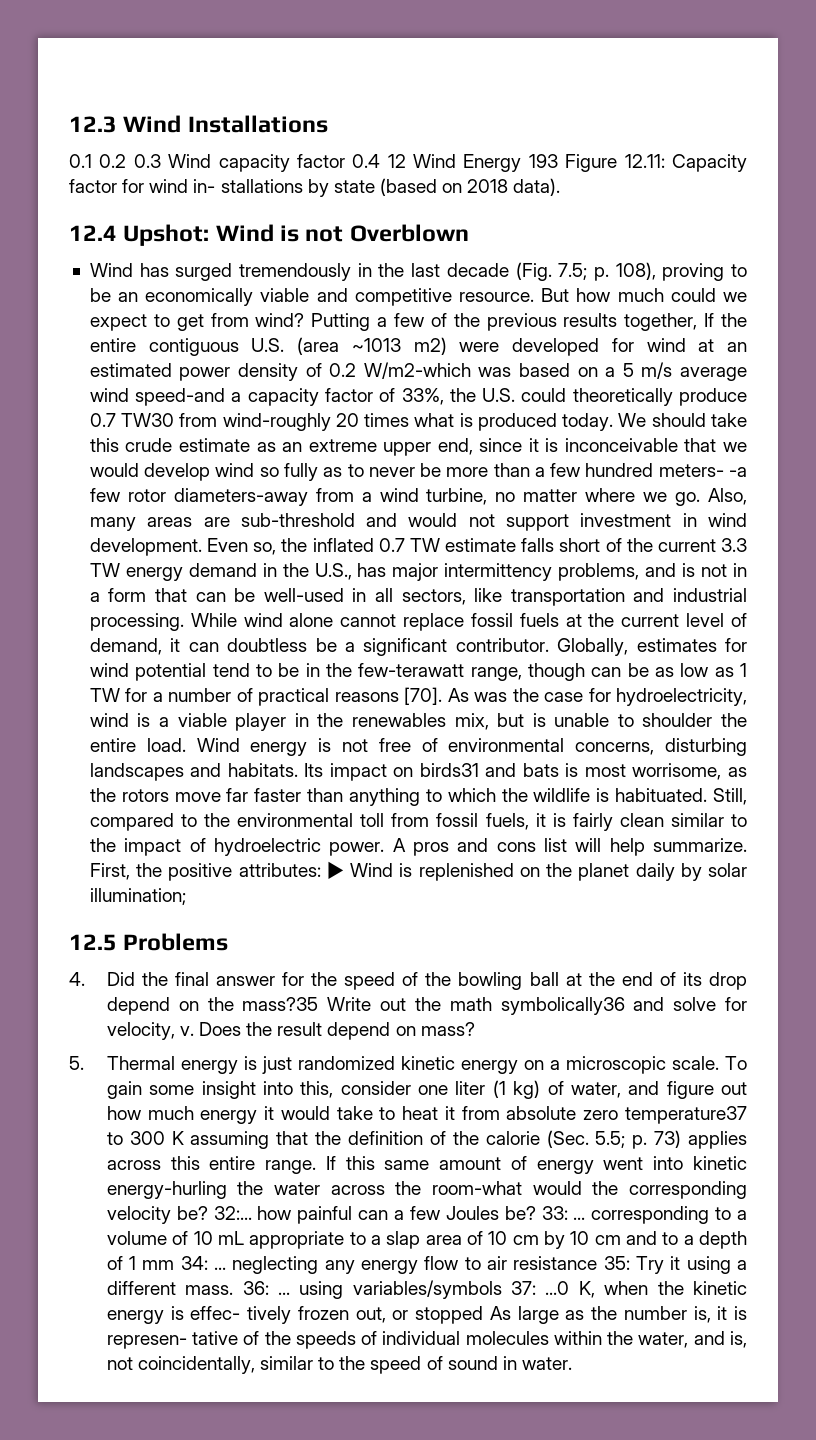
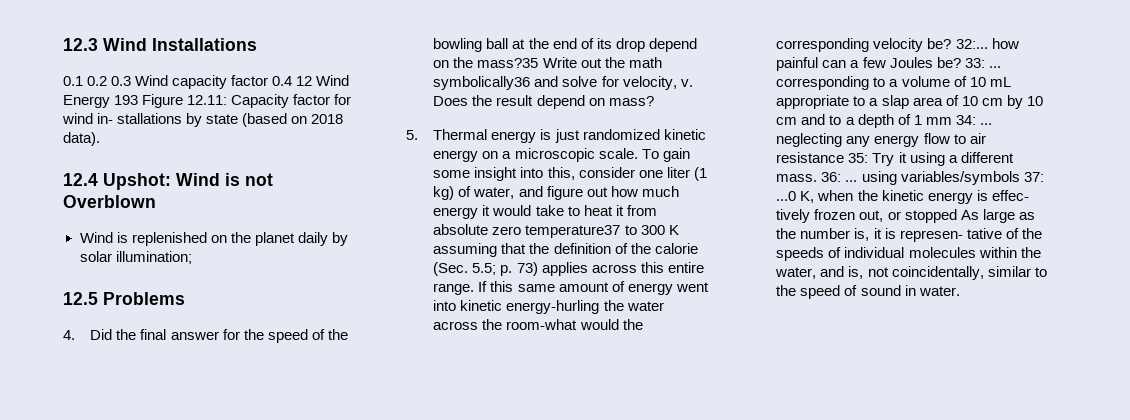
- Wind has surged tremendously in the last decade (Fig. 7.5; p. 108), proving to be an economically viable and competitive resource. But how much could we expect to get from wind? Putting a few of the previous results together, If the entire contiguous U.S. (area ~1013 m2) were developed for wind at an estimated power density of 0.2 W/m2-which was based on a 5 m/s average wind speed-and a capacity factor of 33%, the U.S. could theoretically produce 0.7 TW30 from wind-roughly 20 times what is produced today. We should take this crude estimate as an extreme upper end, since it is inconceivable that we would develop wind so fully as to never be more than a few hundred meters- -a few rotor diameters-away from a wind turbine, no matter where we go. Also, many areas are sub-threshold and would not support investment in wind development. Even so, the inflated 0.7 TW estimate falls short of the current 3.3 TW energy demand in the U.S., has major intermittency problems, and is not in a form that can be well-used in all sectors, like transportation and industrial processing. While wind alone cannot replace fossil fuels at the current level of demand, it can doubtless be a significant contributor. Globally, estimates for wind potential tend to be in the few-terawatt range, though can be as low as 1 TW for a number of practical reasons [70]. As was the case for hydroelectricity, wind is a viable player in the renewables mix, but is unable to shoulder the entire load. Wind energy is not free of environmental concerns, disturbing landscapes and habitats. Its impact on birds31 and bats is most worrisome, as the rotors move far faster than anything to which the wildlife is habituated. Still, compared to the environmental toll from fossil fuels, it is fairly clean similar to the impact of hydroelectric power. A pros and cons list will help summarize. First, the positive attributes: ► Wind is replenished on the planet daily by solar illumination;
+ Wind is replenished on the planet daily by solar illumination;

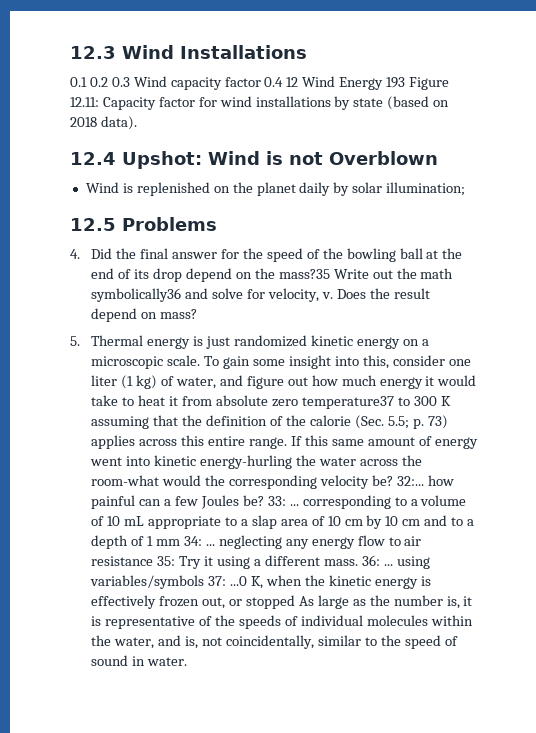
- 0.1 0.2 0.3 Wind capacity factor 0.4 12 Wind Energy 193 Figure 12.11: Capacity factor for wind in- stallations by state (based on 2018 data).
+ 0.1 0.2 0.3 Wind capacity factor 0.4 12 Wind Energy 193 Figure 12.11: Capacity factor for wind installations by state (based on 2018 data).
- 36: ... using variables/symbols 37: ...0 K, when the kinetic energy is effec- tively frozen out, or stopped As large as the number is, it is represen- tative of the speeds of individual molecules within the water, and is, not coincidentally, similar to the speed of sound in water.
+ 36: ... using variables/symbols 37: ...0 K, when the kinetic energy is effectively frozen out, or stopped As large as the number is, it is representative of the speeds of individual molecules within the water, and is, not coincidentally, similar to the speed of sound in water.

